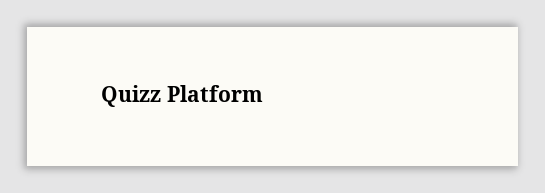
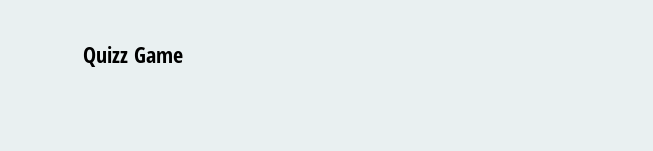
- Quizz Platform
+ Quizz Game

